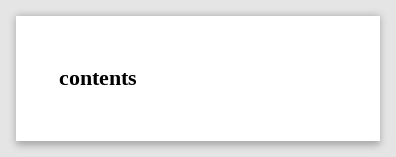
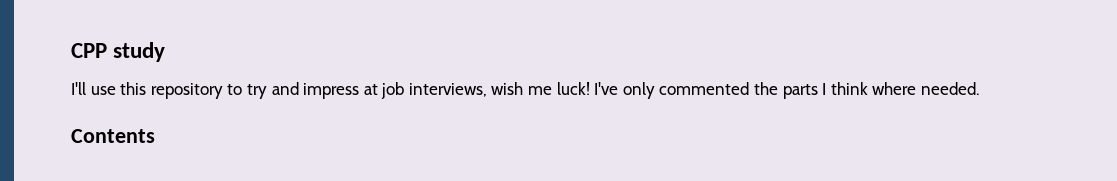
- contents
+ CPP study
+ I'll use this repository to try and impress at job interviews, wish me luck! I've only commented the parts I think where needed.
+ Contents

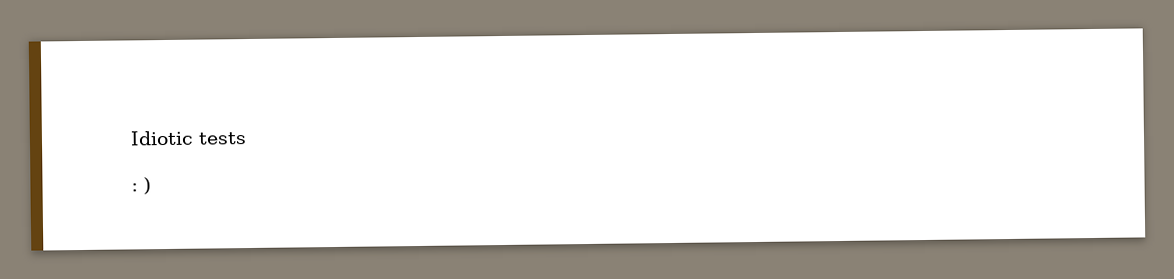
- CPP study
- I'll use this repository to try and impress at job interviews, wish me luck! I've only commented the parts I think where needed.
- Contents
+ Idiotic tests
+ : )

